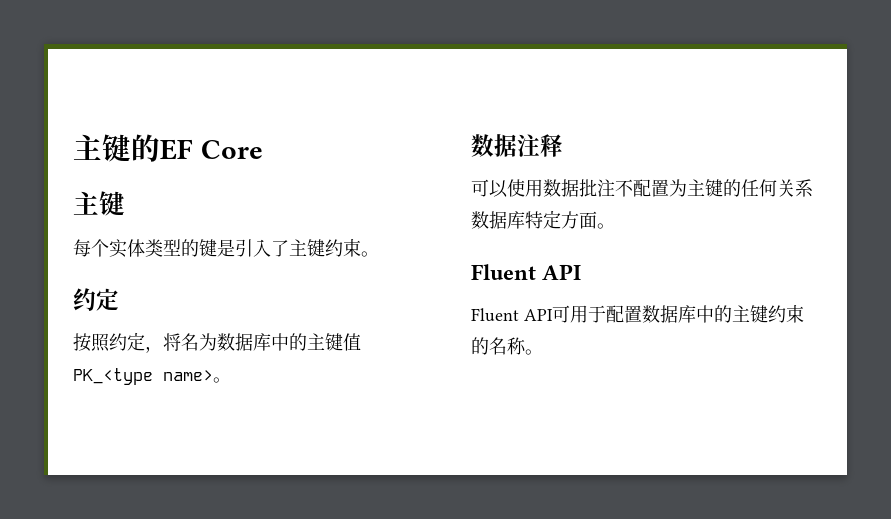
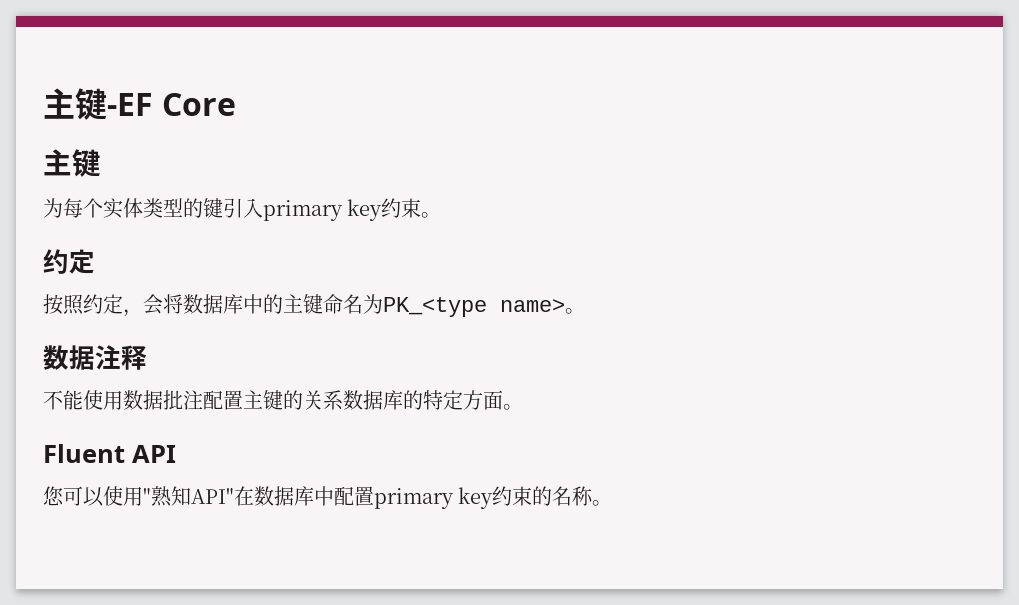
- 主键的EF Core
+ 主键-EF Core
- 每个实体类型的键是引入了主键约束。
+ 为每个实体类型的键引入primary key约束。
- 按照约定，将名为数据库中的主键值PK_<type name>。
+ 按照约定，会将数据库中的主键命名为PK_<type name>。
- 可以使用数据批注不配置为主键的任何关系数据库特定方面。
+ 不能使用数据批注配置主键的关系数据库的特定方面。
- Fluent API可用于配置数据库中的主键约束的名称。
+ 您可以使用"熟知API"在数据库中配置primary key约束的名称。

